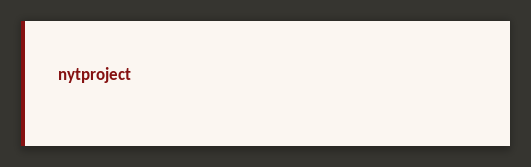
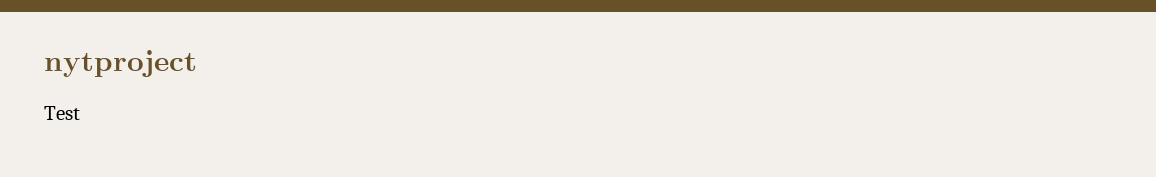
+ Test

